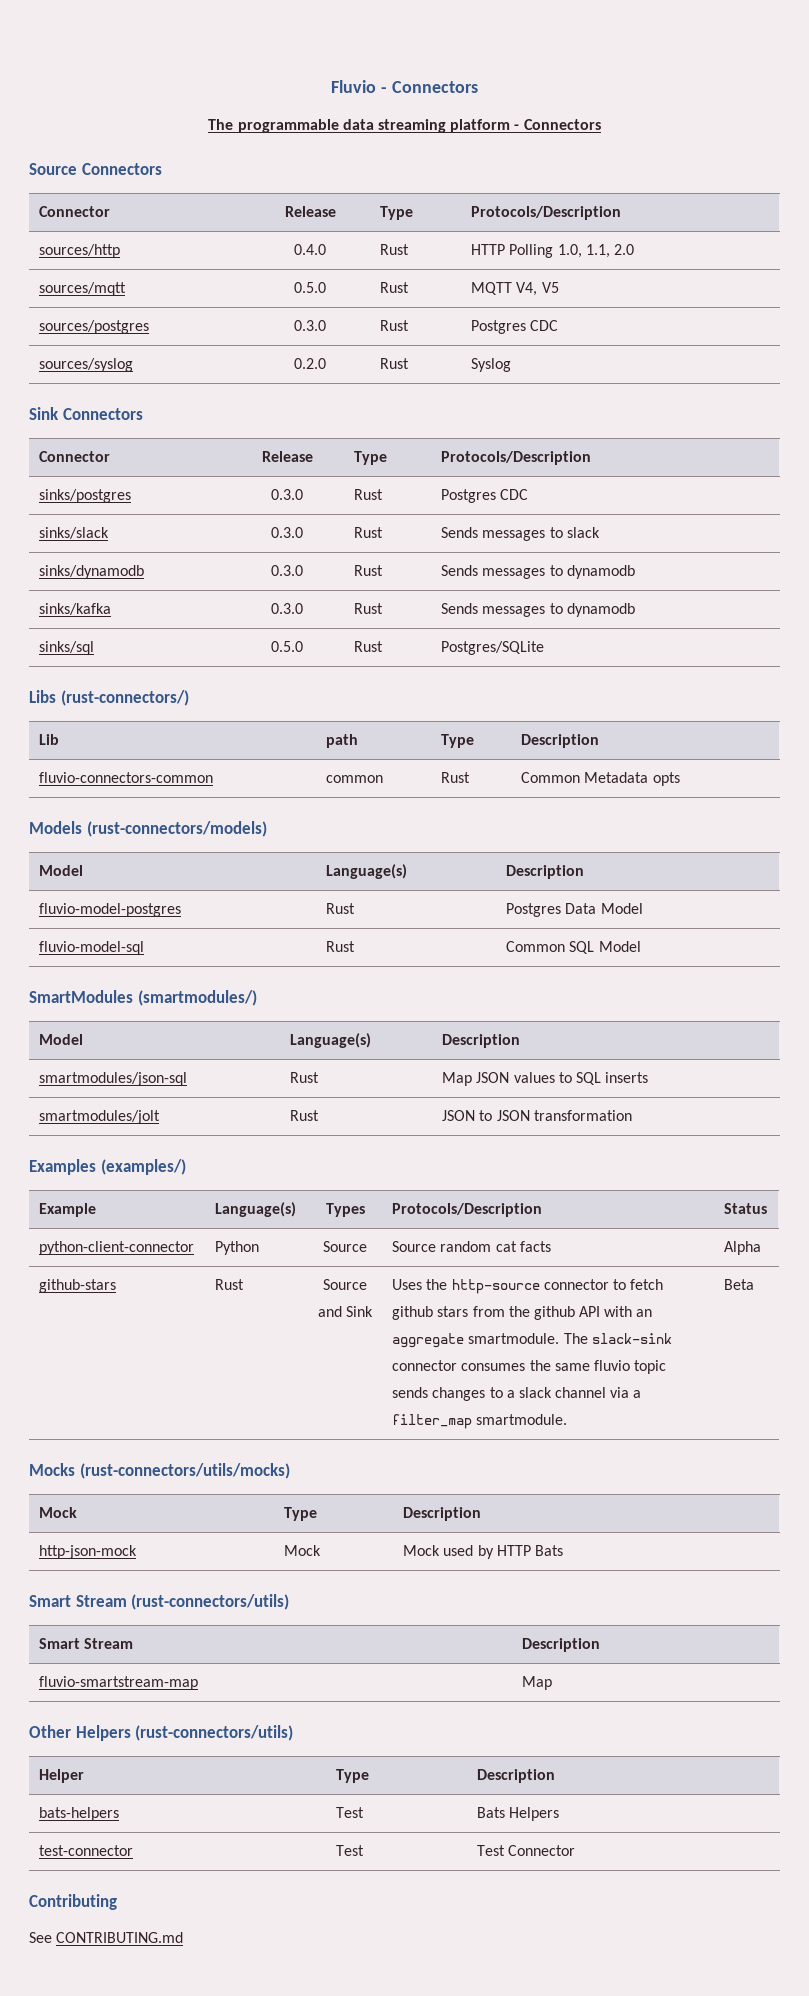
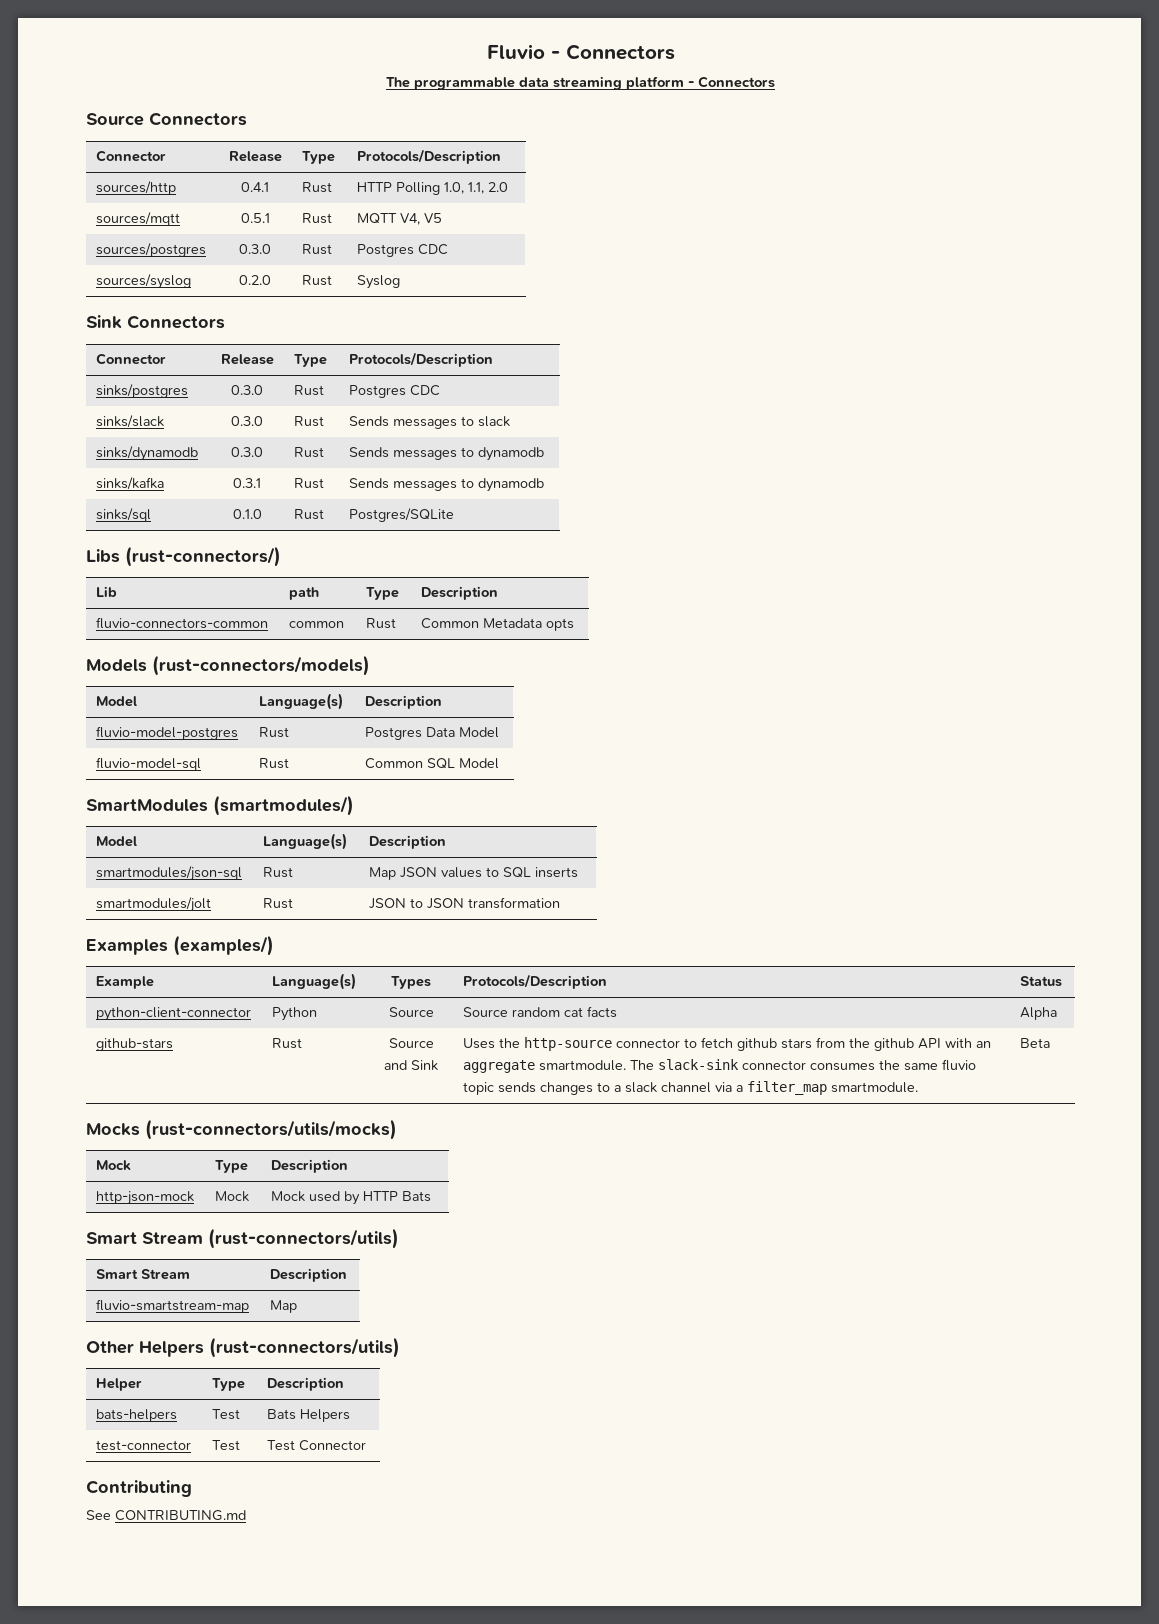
- sources/http | 0.4.0 | Rust | HTTP Polling 1.0, 1.1, 2.0
+ sources/http | 0.4.1 | Rust | HTTP Polling 1.0, 1.1, 2.0
- sources/mqtt | 0.5.0 | Rust | MQTT V4, V5
+ sources/mqtt | 0.5.1 | Rust | MQTT V4, V5
- sinks/kafka | 0.3.0 | Rust | Sends messages to dynamodb
+ sinks/kafka | 0.3.1 | Rust | Sends messages to dynamodb
- sinks/sql | 0.5.0 | Rust | Postgres/SQLite
+ sinks/sql | 0.1.0 | Rust | Postgres/SQLite

